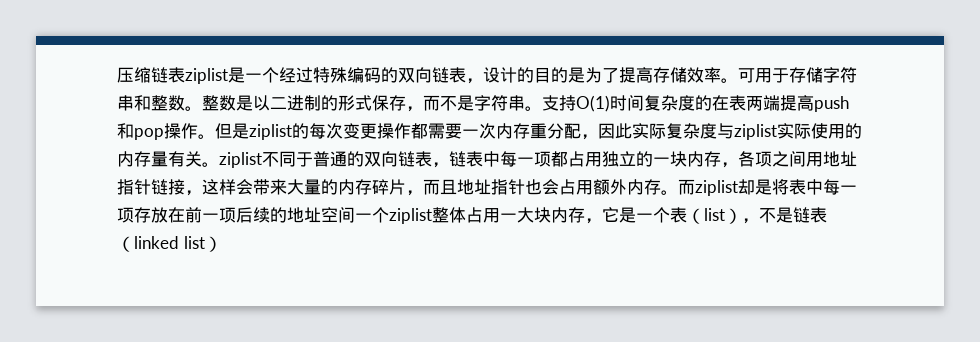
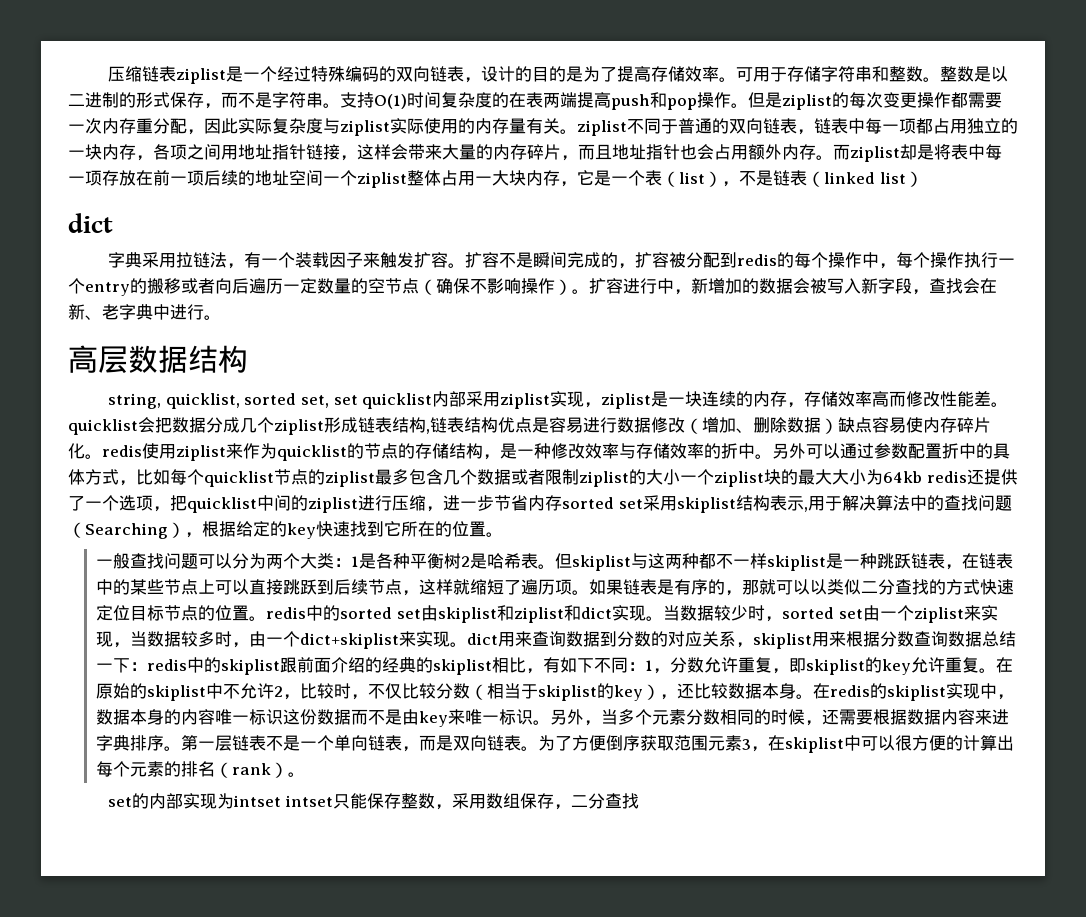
  而ziplist却是将表中每一项存放在前一项后续的地址空间一个ziplist整体占用一大块内存，它是一个表（list），不是链表（linked list）
+ dict
+ 字典采用拉链法，有一个装载因子来触发扩容。扩容不是瞬间完成的，扩容被分配到redis的每个操作中，每个操作执行一个entry的搬移或者向后遍历一定数量的空节点（确保不影响操作）。扩容进行中，新增加的数据会被写入新字段，查找会在新、老字典中进行。
+ 高层数据结构
+ string, quicklist, sorted set, set quicklist内部采用ziplist实现，ziplist是一块连续的内存，存储效率高而修改性能差。quicklist会把数据分成几个ziplist形成链表结构,链表结构优点是容易进行数据修改（增加、删除数据）缺点容易使内存碎片化。redis使用ziplist来作为quicklist的节点的存储结构，是一种修改效率与存储效率的折中。另外可以通过参数配置折中的具体方式，比如每个quicklist节点的ziplist最多包含几个数据或者限制ziplist的大小一个ziplist块的最大大小为64kb redis还提供了一个选项，把quicklist中间的ziplist进行压缩，进一步节省内存sorted set采用skiplist结构表示,用于解决算法中的查找问题（Searching），根据给定的key快速找到它所在的位置。
+ 一般查找问题可以分为两个大类：1是各种平衡树2是哈希表。但skiplist与这两种都不一样skiplist是一种跳跃链表，在链表中的某些节点上可以直接跳跃到后续节点，这样就缩短了遍历项。如果链表是有序的，那就可以以类似二分查找的方式快速定位目标节点的位置。redis中的sorted set由skiplist和ziplist和dict实现。当数据较少时，sorted set由一个ziplist来实现，当数据较多时，由一个dict+skiplist来实现。dict用来查询数据到分数的对应关系，skiplist用来根据分数查询数据总结一下：redis中的skiplist跟前面介绍的经典的skiplist相比，有如下不同：1，分数允许重复，即skiplist的key允许重复。在原始的skiplist中不允许2，比较时，不仅比较分数（相当于skiplist的key），还比较数据本身。在redis的skiplist实现中，数据本身的内容唯一标识这份数据而不是由key来唯一标识。另外，当多个元素分数相同的时候，还需要根据数据内容来进字典排序。第一层链表不是一个单向链表，而是双向链表。为了方便倒序获取范围元素3，在skiplist中可以很方便的计算出每个元素的排名（rank）。
+ set的内部实现为intset intset只能保存整数，采用数组保存，二分查找

